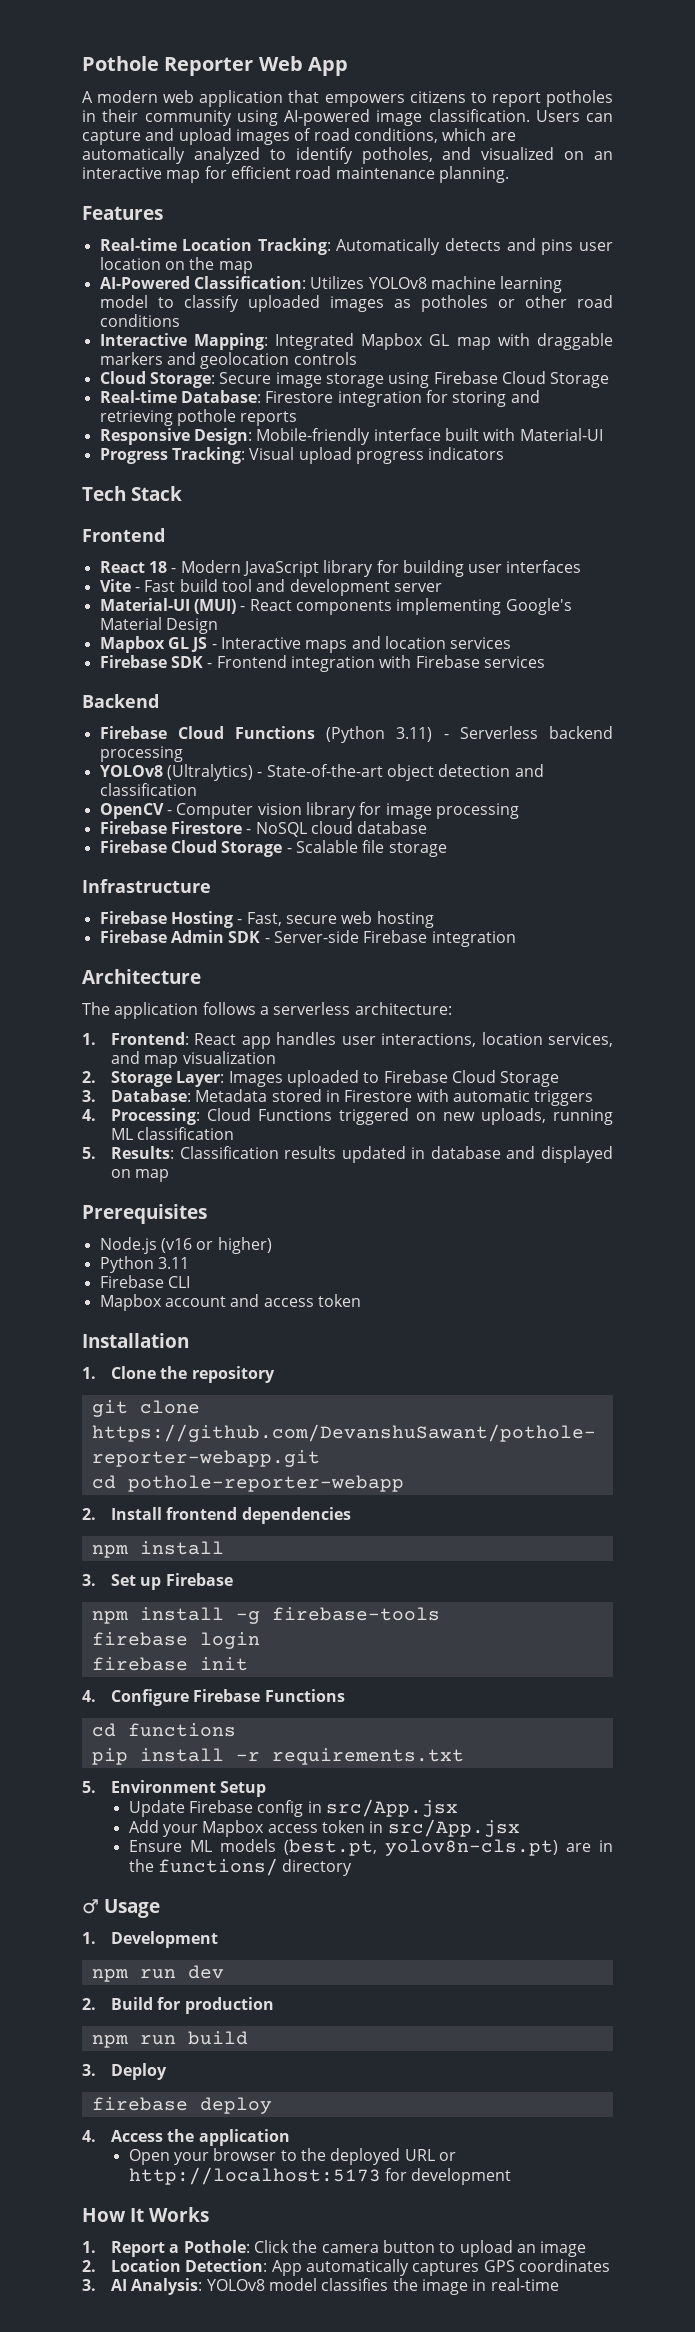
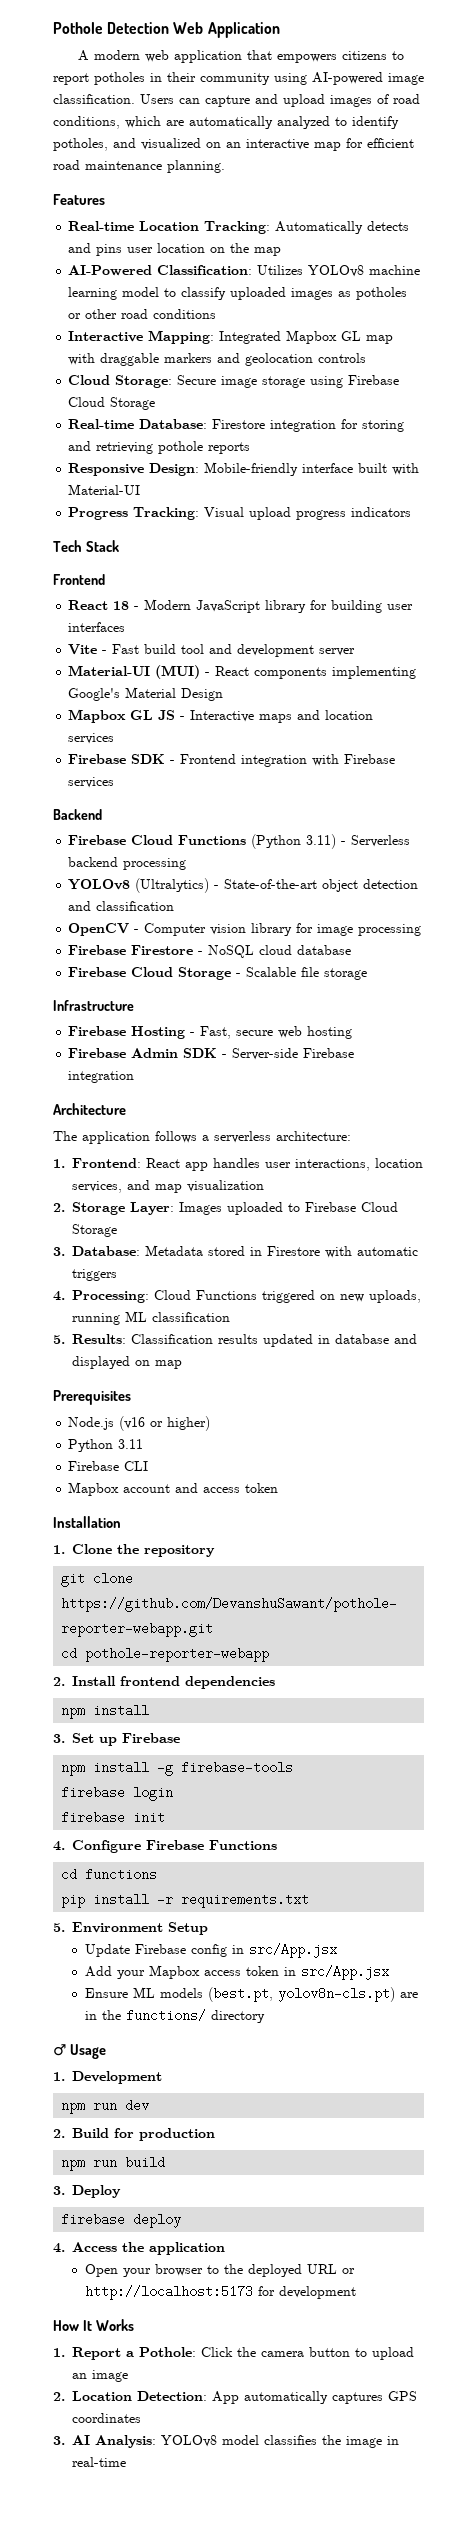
- Pothole Reporter Web App
+ Pothole Detection Web Application

